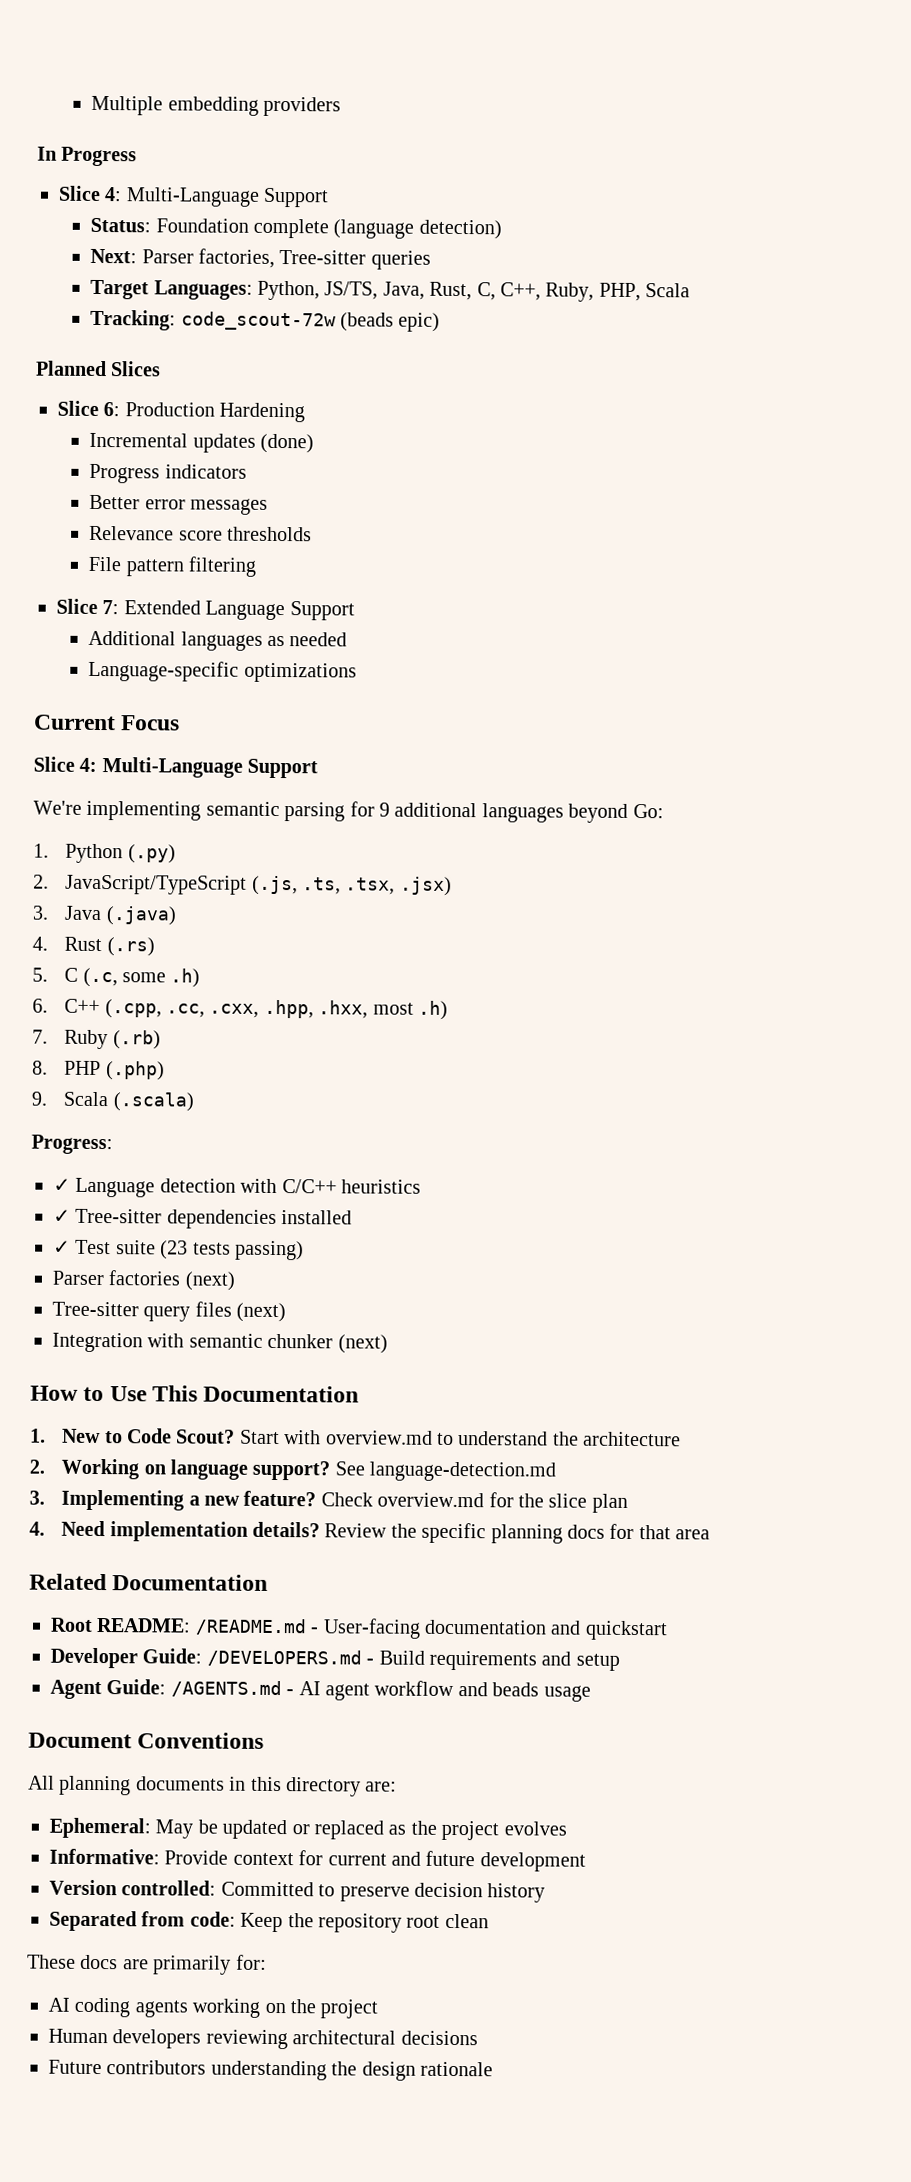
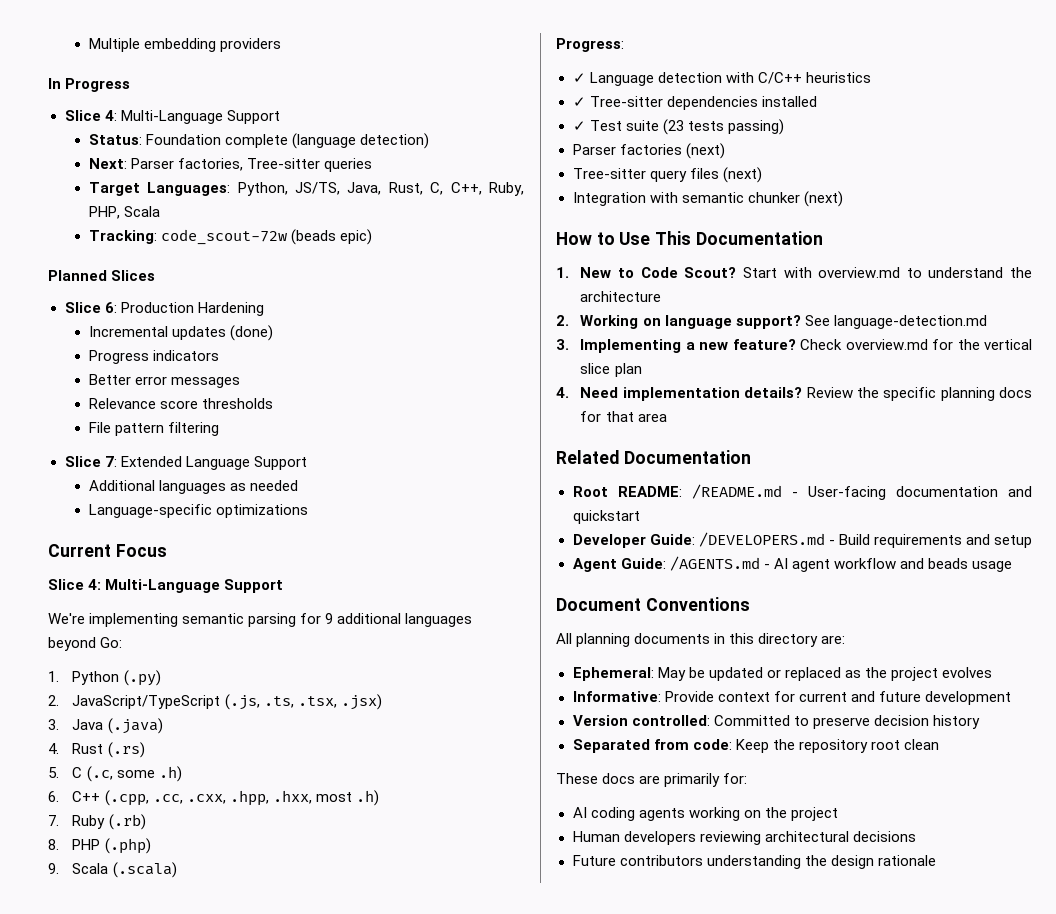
- Check overview.md for the slice plan
+ Check overview.md for the vertical slice plan

